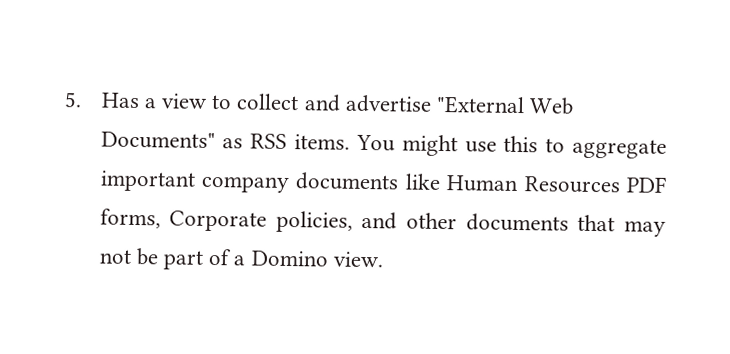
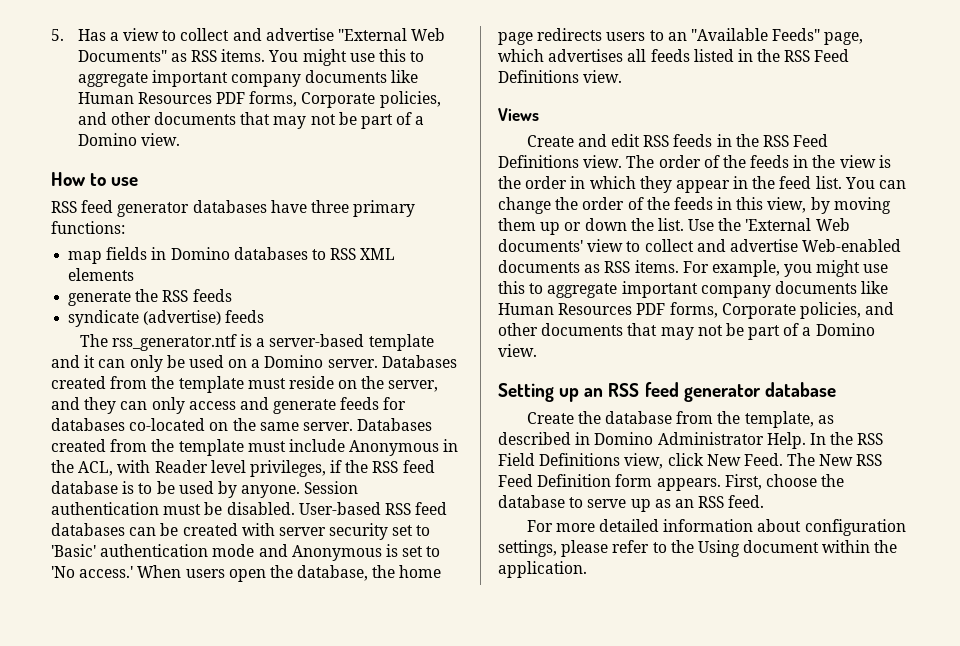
+ How to use
+ RSS feed generator databases have three primary functions:
+ map fields in Domino databases to RSS XML elements
+ generate the RSS feeds
+ syndicate (advertise) feeds
+ The rss_generator.ntf is a server-based template and it can only be used on a Domino server. Databases created from the template must reside on the server, and they can only access and generate feeds for databases co-located on the same server. Databases created from the template must include Anonymous in the ACL, with Reader level privileges, if the RSS feed database is to be used by anyone. Session authentication must be disabled. User-based RSS feed databases can be created with server security set to 'Basic' authentication mode and Anonymous is set to 'No access.' When users open the database, the home page redirects users to an "Available Feeds" page, which advertises all feeds listed in the RSS Feed Definitions view.
+ Views
+ Create and edit RSS feeds in the RSS Feed Definitions view. The order of the feeds in the view is the order in which they appear in the feed list. You can change the order of the feeds in this view, by moving them up or down the list. Use the 'External Web documents' view to collect and advertise Web-enabled documents as RSS items. For example, you might use this to aggregate important company documents like Human Resources PDF forms, Corporate policies, and other documents that may not be part of a Domino view.
+ Setting up an RSS feed generator database
+ Create the database from the template, as described in Domino Administrator Help. In the RSS Field Definitions view, click New Feed. The New RSS Feed Definition form appears. First, choose the database to serve up as an RSS feed.
+ For more detailed information about configuration settings, please refer to the Using document within the application.

